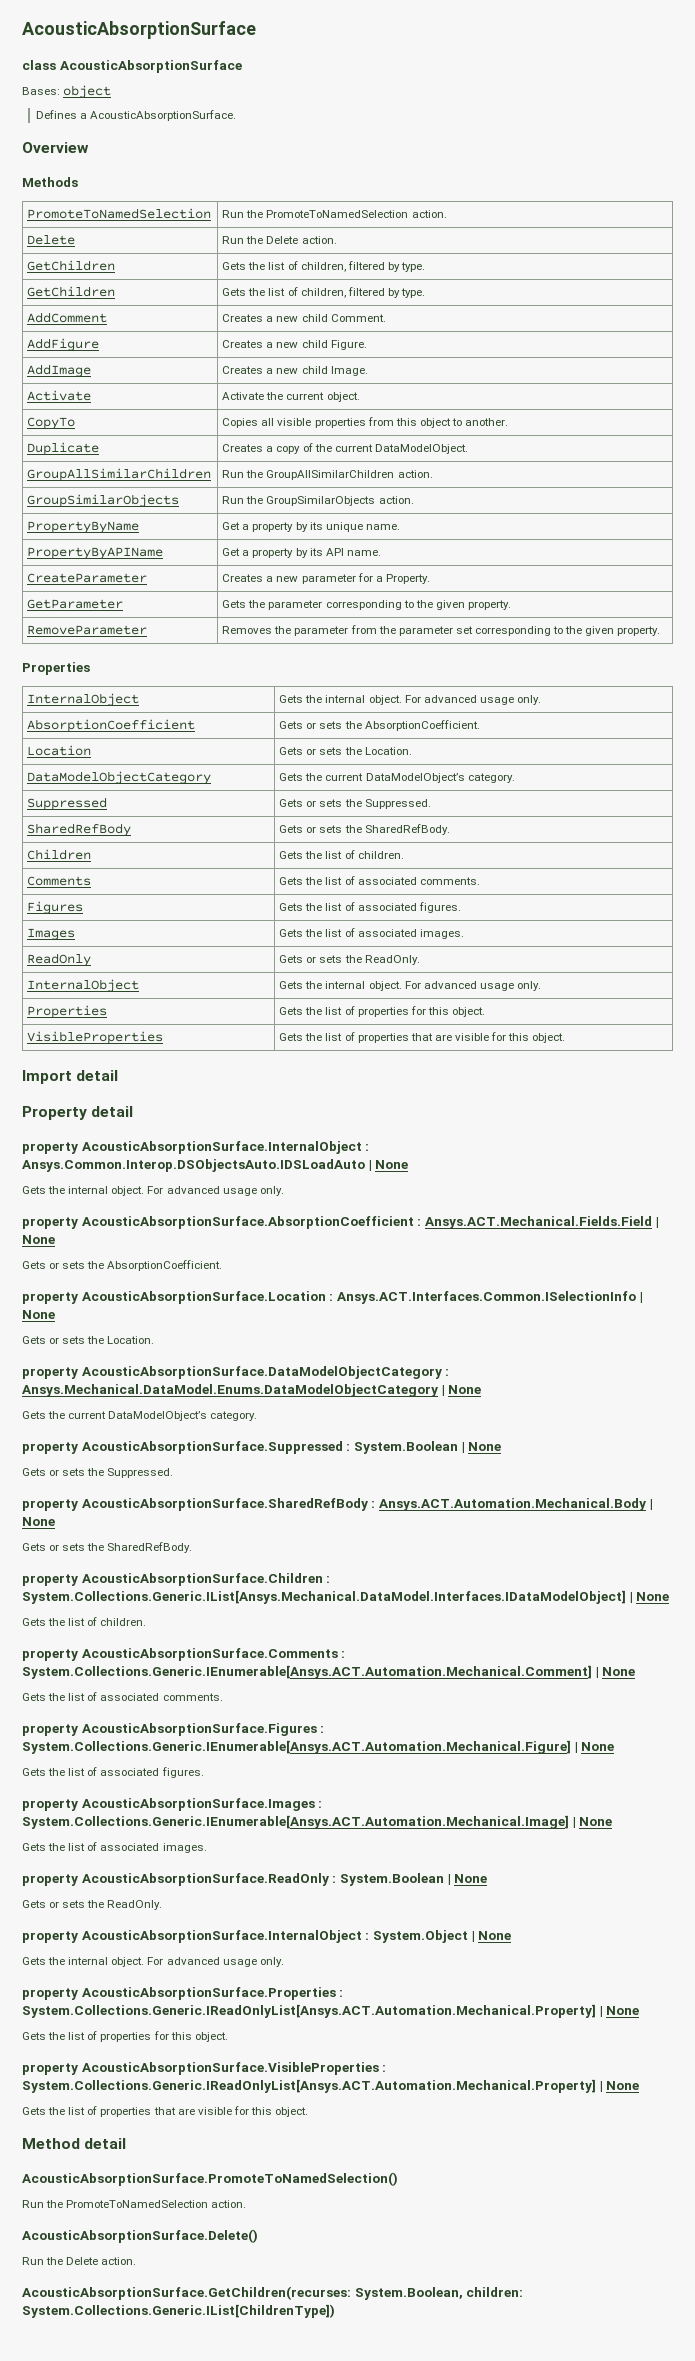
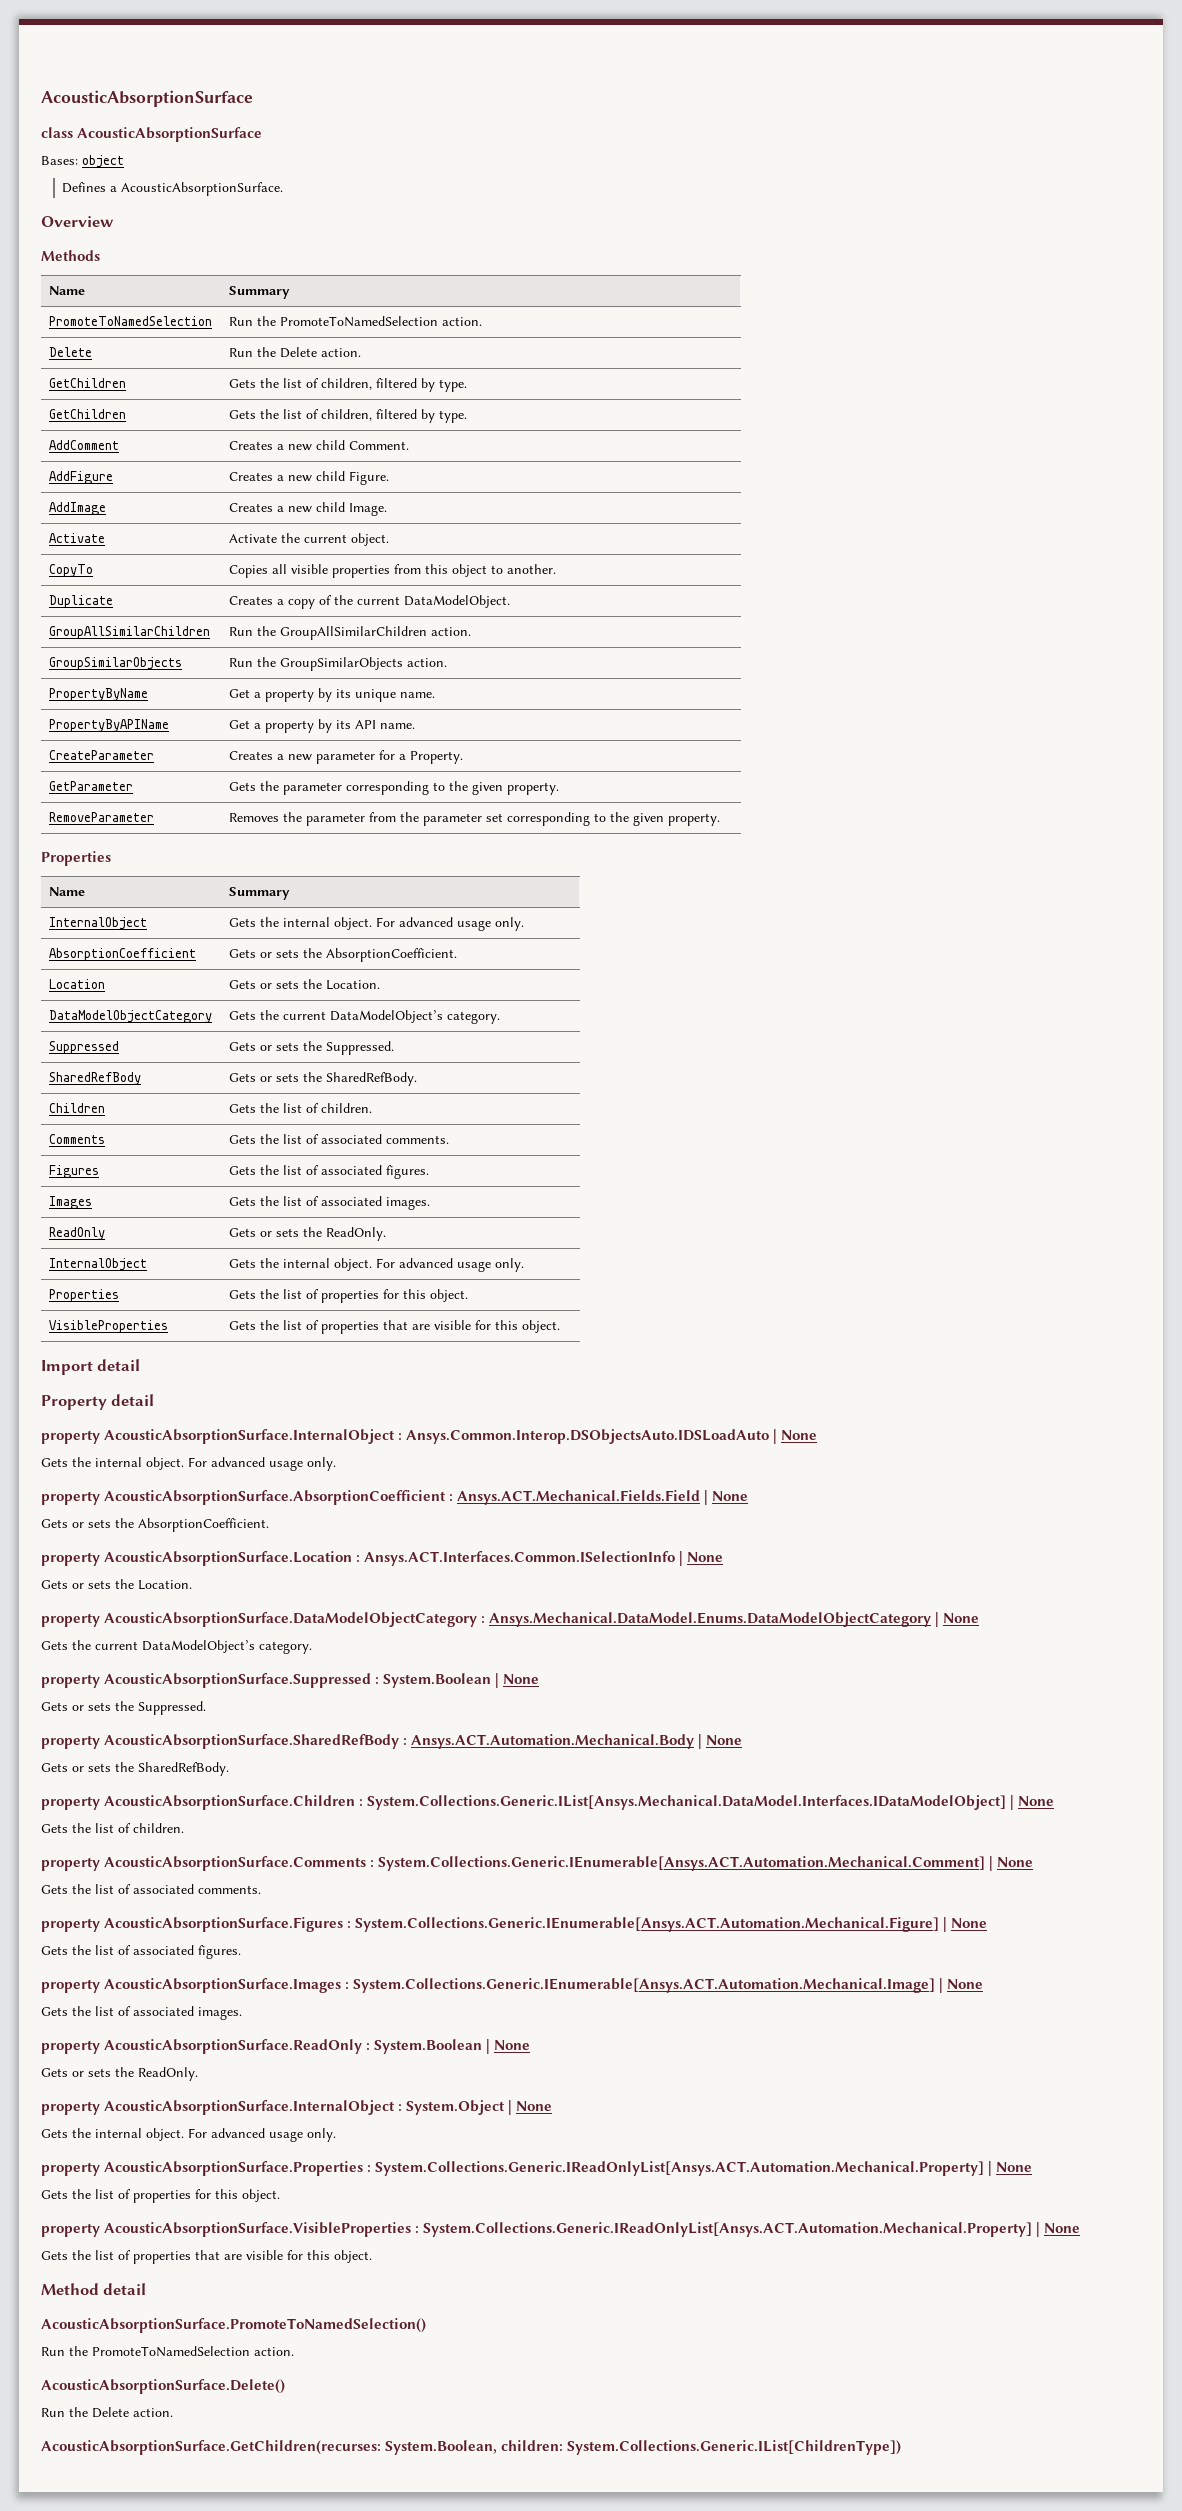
  Methods
+ Name | Summary
  RemoveParameter | Removes the parameter from the parameter set corresponding to the given property.
  Properties
+ Name | Summary

